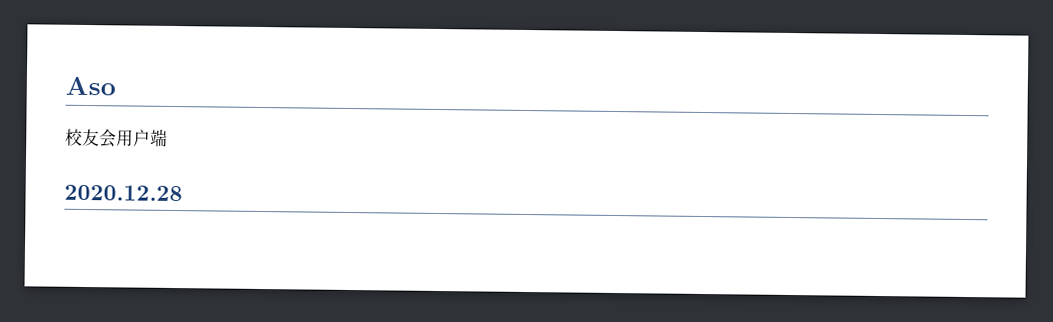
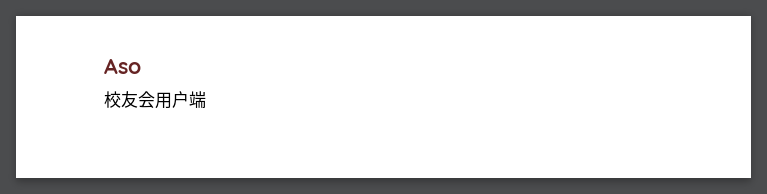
- 2020.12.28

